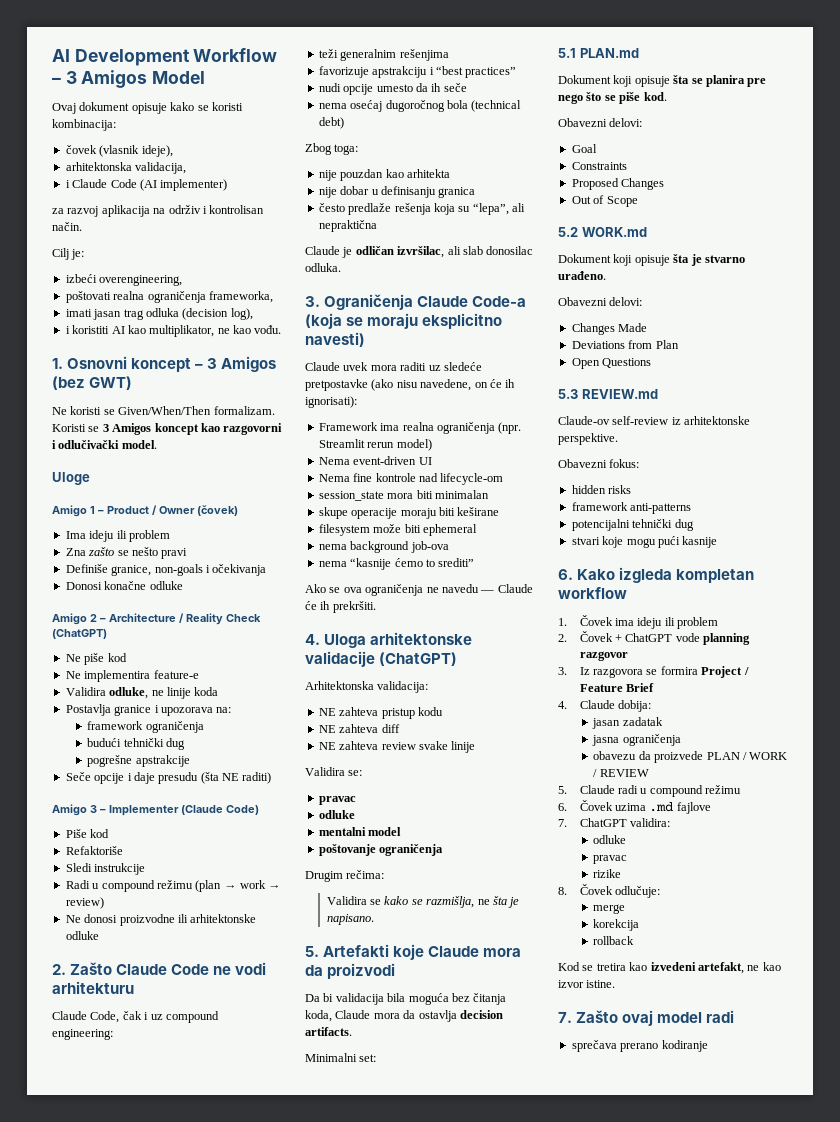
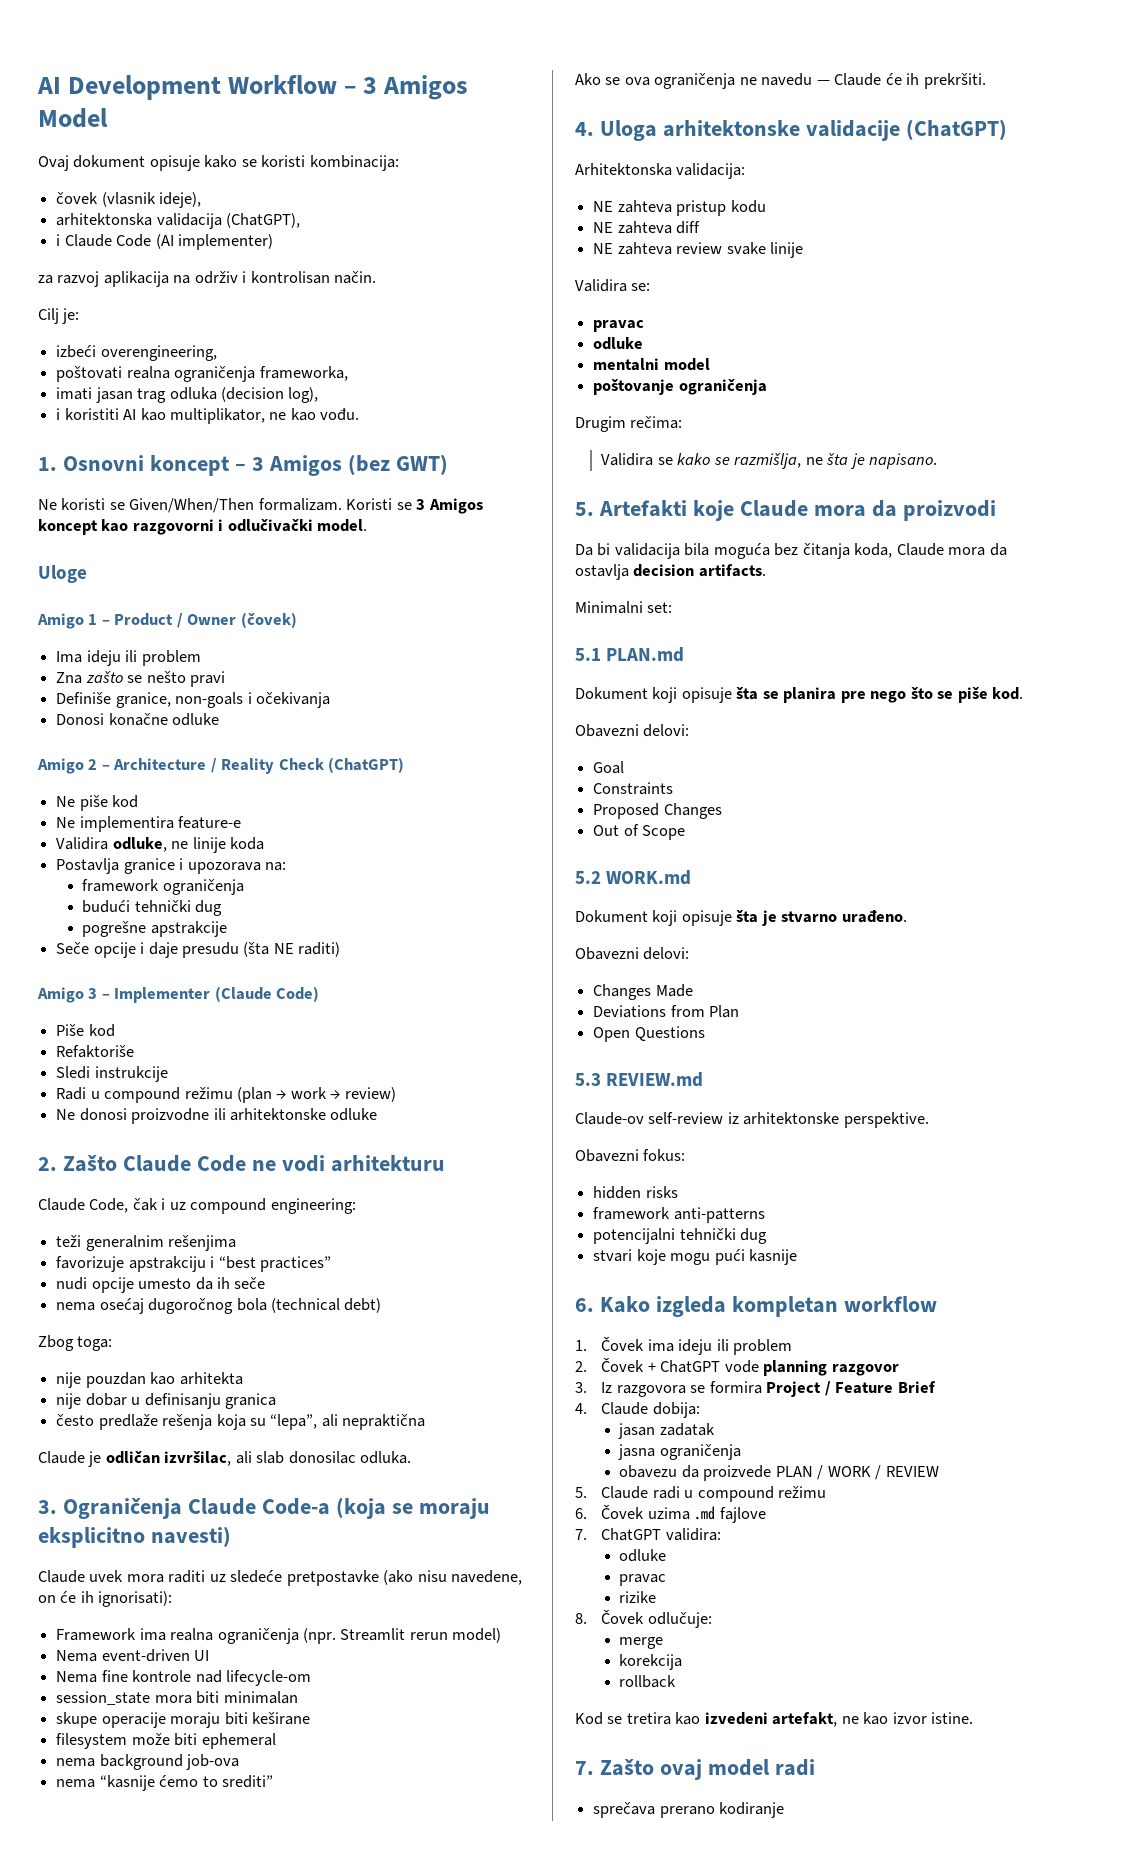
- arhitektonska validacija,
+ arhitektonska validacija (ChatGPT),

